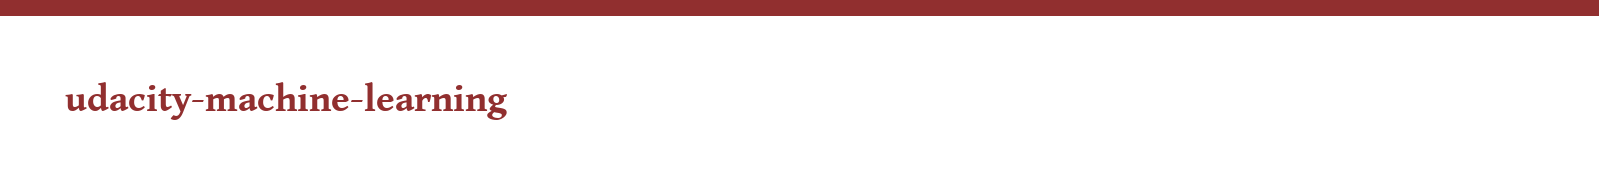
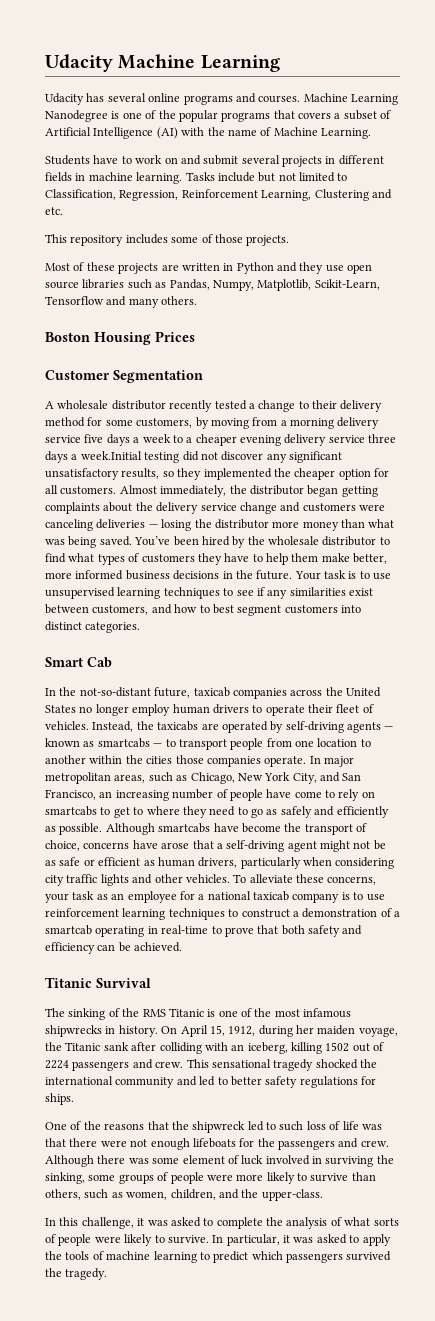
- udacity-machine-learning
+ Udacity Machine Learning
+ Udacity has several online programs and courses. Machine Learning Nanodegree is one of the popular programs that covers a subset of Artificial Intelligence (AI) with the name of Machine Learning.
+ Students have to work on and submit several projects in different fields in machine learning. Tasks include but not limited to Classification, Regression, Reinforcement Learning, Clustering and etc.
+ This repository includes some of those projects.
+ Most of these projects are written in Python and they use open source libraries such as Pandas, Numpy, Matplotlib, Scikit-Learn, Tensorflow and many others.
+ Boston Housing Prices
+ Customer Segmentation
+ A wholesale distributor recently tested a change to their delivery method for some customers, by moving from a morning delivery service five days a week to a cheaper evening delivery service three days a week.Initial testing did not discover any significant unsatisfactory results, so they implemented the cheaper option for all customers. Almost immediately, the distributor began getting complaints about the delivery service change and customers were canceling deliveries — losing the distributor more money than what was being saved. You’ve been hired by the wholesale distributor to find what types of customers they have to help them make better, more informed business decisions in the future. Your task is to use unsupervised learning techniques to see if any similarities exist between customers, and how to best segment customers into distinct categories.
+ Smart Cab
+ In the not-so-distant future, taxicab companies across the United States no longer employ human drivers to operate their fleet of vehicles. Instead, the taxicabs are operated by self-driving agents — known as smartcabs — to transport people from one location to another within the cities those companies operate. In major metropolitan areas, such as Chicago, New York City, and San Francisco, an increasing number of people have come to rely on smartcabs to get to where they need to go as safely and efficiently as possible. Although smartcabs have become the transport of choice, concerns have arose that a self-driving agent might not be as safe or efficient as human drivers, particularly when considering city traffic lights and other vehicles. To alleviate these concerns, your task as an employee for a national taxicab company is to use reinforcement learning techniques to construct a demonstration of a smartcab operating in real-time to prove that both safety and efficiency can be achieved.
+ Titanic Survival
+ The sinking of the RMS Titanic is one of the most infamous shipwrecks in history. On April 15, 1912, during her maiden voyage, the Titanic sank after colliding with an iceberg, killing 1502 out of 2224 passengers and crew. This sensational tragedy shocked the international community and led to better safety regulations for ships.
+ One of the reasons that the shipwreck led to such loss of life was that there were not enough lifeboats for the passengers and crew. Although there was some element of luck involved in surviving the sinking, some groups of people were more likely to survive than others, such as women, children, and the upper-class.
+ In this challenge, it was asked to complete the analysis of what sorts of people were likely to survive. In particular, it was asked to apply the tools of machine learning to predict which passengers survived the tragedy.

